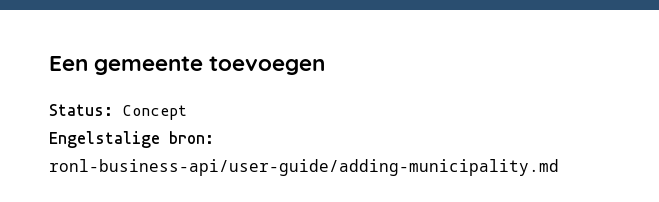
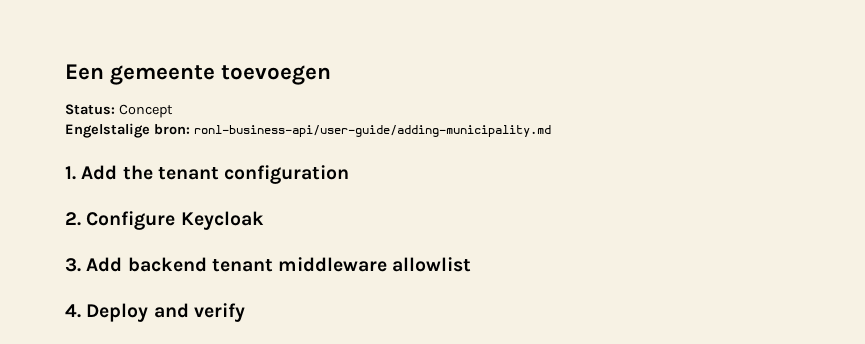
+ 1. Add the tenant configuration
+ 2. Configure Keycloak
+ 3. Add backend tenant middleware allowlist
+ 4. Deploy and verify

